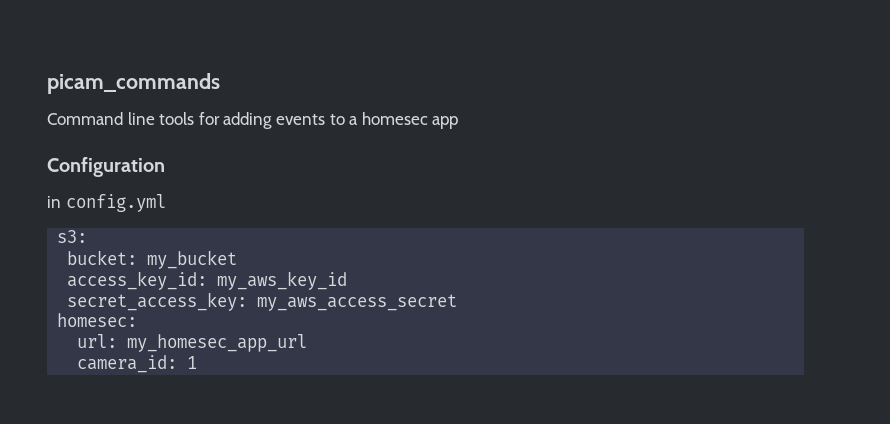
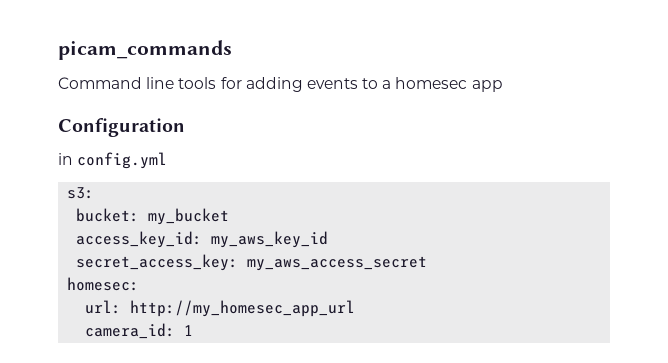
- url: my_homesec_app_url
+ url: http://my_homesec_app_url

